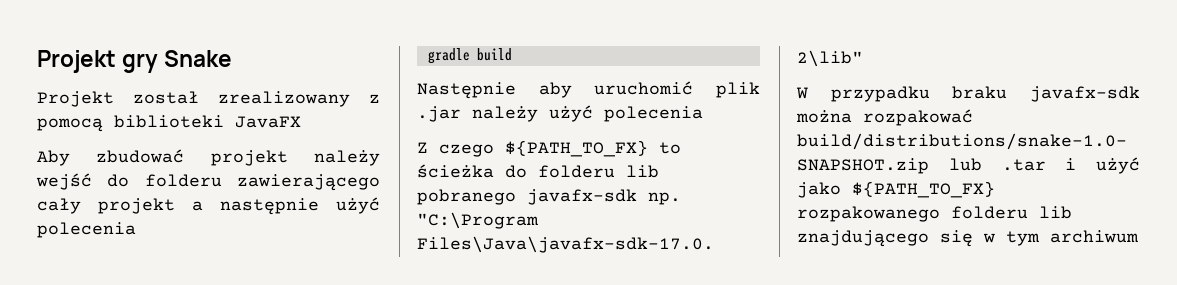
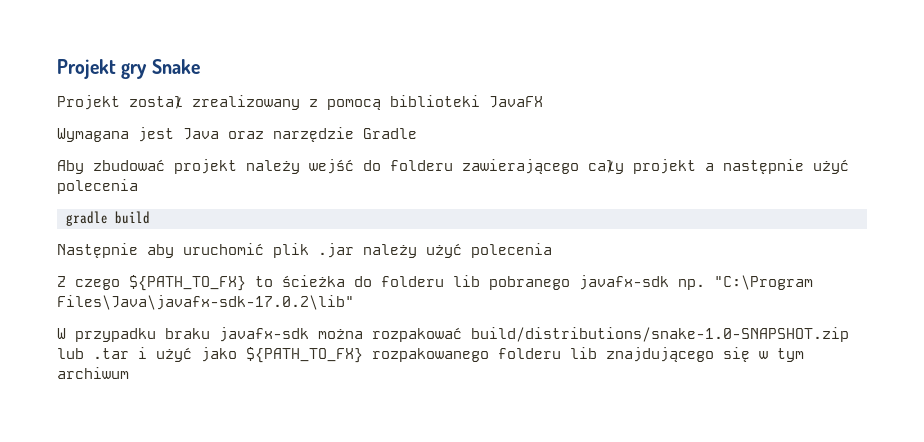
+ Wymagana jest Java oraz narzędzie Gradle

